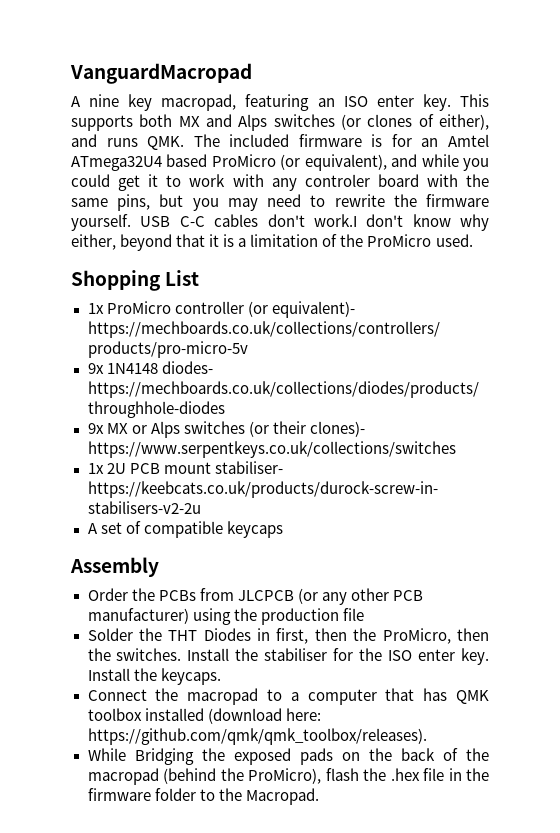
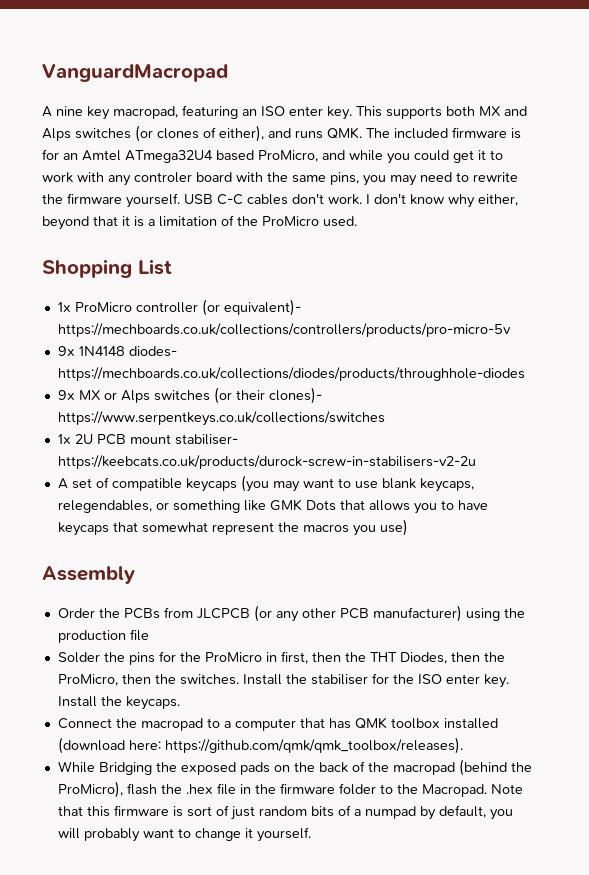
- This supports both MX and Alps switches (or clones of either), and runs QMK. The included firmware is for an Amtel ATmega32U4 based ProMicro (or equivalent), and while you could get it to work with any controler board with the same pins, but you may need to rewrite the firmware yourself.
+ This supports both MX and Alps switches (or clones of either), and runs QMK. The included firmware is for an Amtel ATmega32U4 based ProMicro, and while you could get it to work with any controler board with the same pins, you may need to rewrite the firmware yourself.
- USB C-C cables don't work.I don't know why either, beyond that it is a limitation of the ProMicro used.
+ USB C-C cables don't work. I don't know why either, beyond that it is a limitation of the ProMicro used.
- A set of compatible keycaps
+ A set of compatible keycaps (you may want to use blank keycaps, relegendables, or something like GMK Dots that allows you to have keycaps that somewhat represent the macros you use)
- Solder the THT Diodes in first, then the ProMicro, then the switches.
+ Solder the pins for the ProMicro in first, then the THT Diodes, then the ProMicro, then the switches.
+ Note that this firmware is sort of just random bits of a numpad by default, you will probably want to change it yourself.

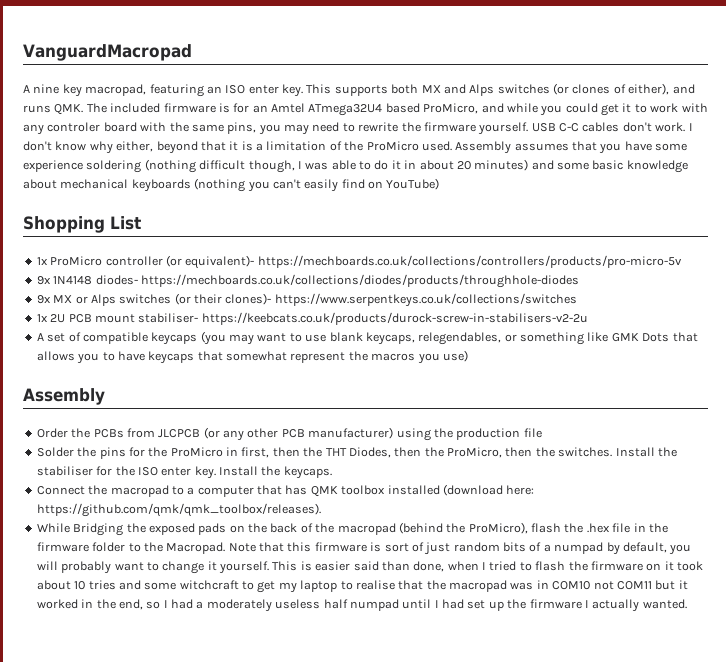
+ Assembly assumes that you have some experience soldering (nothing difficult though, I was able to do it in about 20 minutes) and some basic knowledge about mechanical keyboards (nothing you can't easily find on YouTube)
+ This is easier said than done, when I tried to flash the firmware on it took about 10 tries and some witchcraft to get my laptop to realise that the macropad was in COM10 not COM11 but it worked in the end, so I had a moderately useless half numpad until I had set up the firmware I actually wanted.

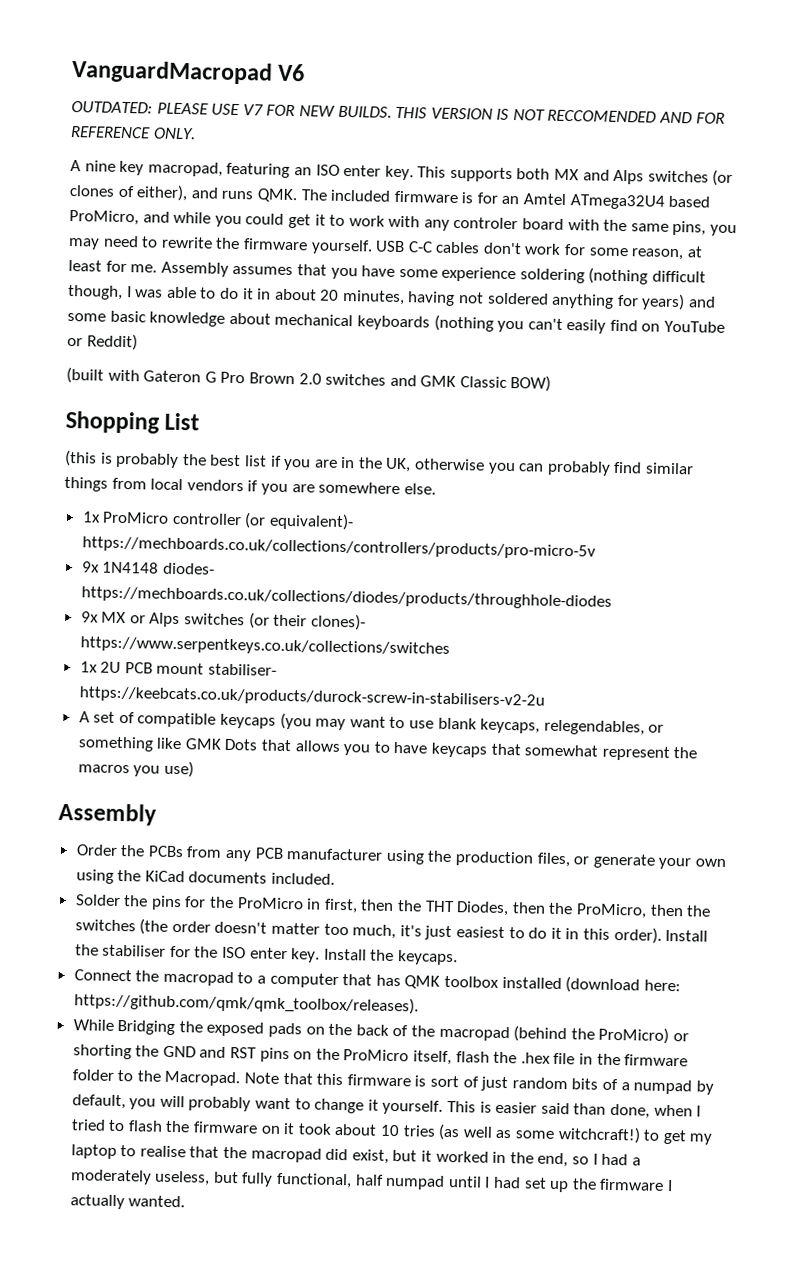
- VanguardMacropad
+ VanguardMacropad V6
+ OUTDATED: PLEASE USE V7 FOR NEW BUILDS. THIS VERSION IS NOT RECCOMENDED AND FOR REFERENCE ONLY.
- USB C-C cables don't work. I don't know why either, beyond that it is a limitation of the ProMicro used.
+ USB C-C cables don't work for some reason, at least for me.
- Assembly assumes that you have some experience soldering (nothing difficult though, I was able to do it in about 20 minutes) and some basic knowledge about mechanical keyboards (nothing you can't easily find on YouTube)
+ Assembly assumes that you have some experience soldering (nothing difficult though, I was able to do it in about 20 minutes, having not soldered anything for years) and some basic knowledge about mechanical keyboards (nothing you can't easily find on YouTube or Reddit)
+ (built with Gateron G Pro Brown 2.0 switches and GMK Classic BOW)
  Shopping List
+ (this is probably the best list if you are in the UK, otherwise you can probably find similar things from local vendors if you are somewhere else.
- Order the PCBs from JLCPCB (or any other PCB manufacturer) using the production file
+ Order the PCBs from any PCB manufacturer using the production files, or generate your own using the KiCad documents included.
- Solder the pins for the ProMicro in first, then the THT Diodes, then the ProMicro, then the switches.
+ Solder the pins for the ProMicro in first, then the THT Diodes, then the ProMicro, then the switches (the order doesn't matter too much, it's just easiest to do it in this order).
- While Bridging the exposed pads on the back of the macropad (behind the ProMicro), flash the .hex file in the firmware folder to the Macropad.
+ While Bridging the exposed pads on the back of the macropad (behind the ProMicro) or shorting the GND and RST pins on the ProMicro itself, flash the .hex file in the firmware folder to the Macropad.
- This is easier said than done, when I tried to flash the firmware on it took about 10 tries and some witchcraft to get my laptop to realise that the macropad was in COM10 not COM11 but it worked in the end, so I had a moderately useless half numpad until I had set up the firmware I actually wanted.
+ This is easier said than done, when I tried to flash the firmware on it took about 10 tries (as well as some witchcraft!) to get my laptop to realise that the macropad did exist, but it worked in the end, so I had a moderately useless, but fully functional, half numpad until I had set up the firmware I actually wanted.

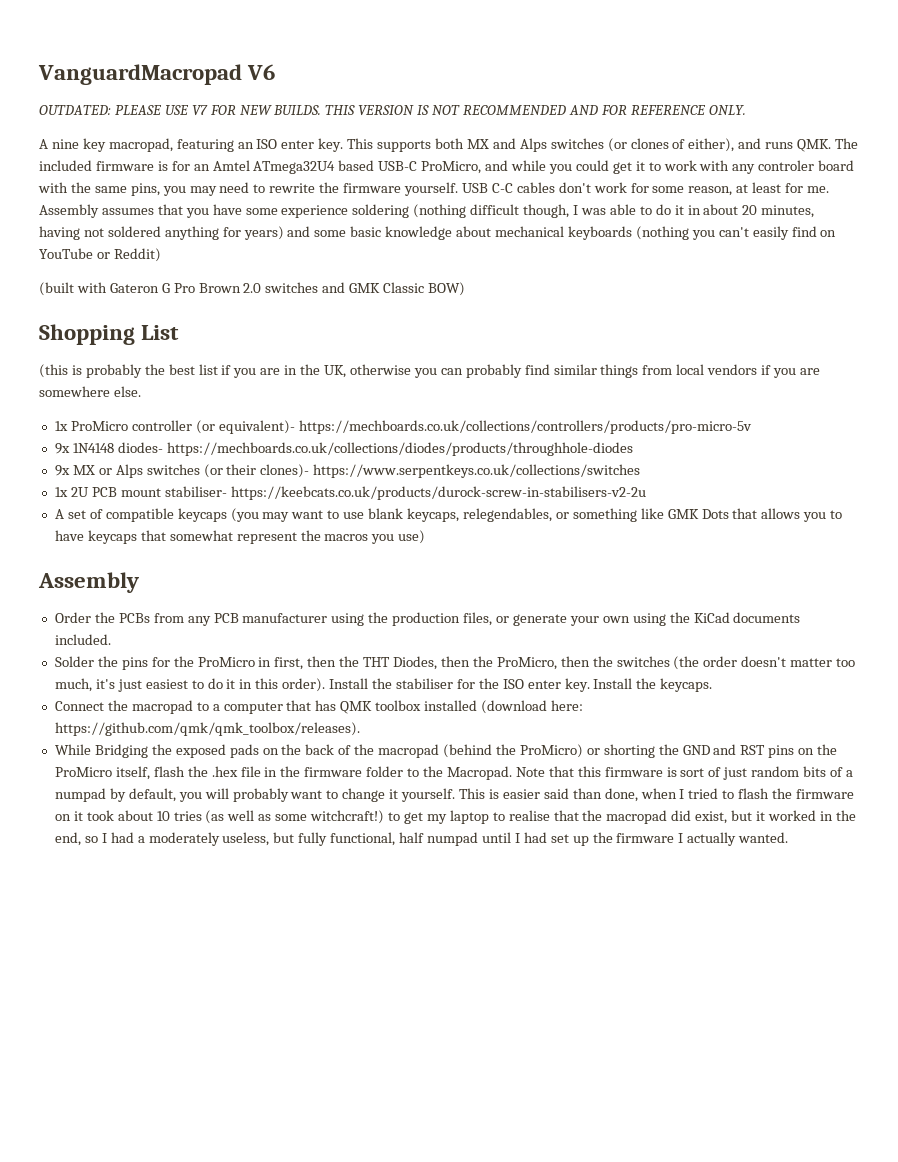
- THIS VERSION IS NOT RECCOMENDED AND FOR REFERENCE ONLY.
+ THIS VERSION IS NOT RECOMMENDED AND FOR REFERENCE ONLY.
- This supports both MX and Alps switches (or clones of either), and runs QMK. The included firmware is for an Amtel ATmega32U4 based ProMicro, and while you could get it to work with any controler board with the same pins, you may need to rewrite the firmware yourself.
+ This supports both MX and Alps switches (or clones of either), and runs QMK. The included firmware is for an Amtel ATmega32U4 based USB-C ProMicro, and while you could get it to work with any controler board with the same pins, you may need to rewrite the firmware yourself.

